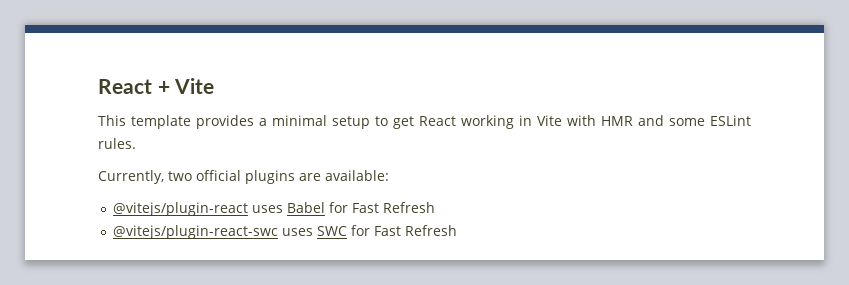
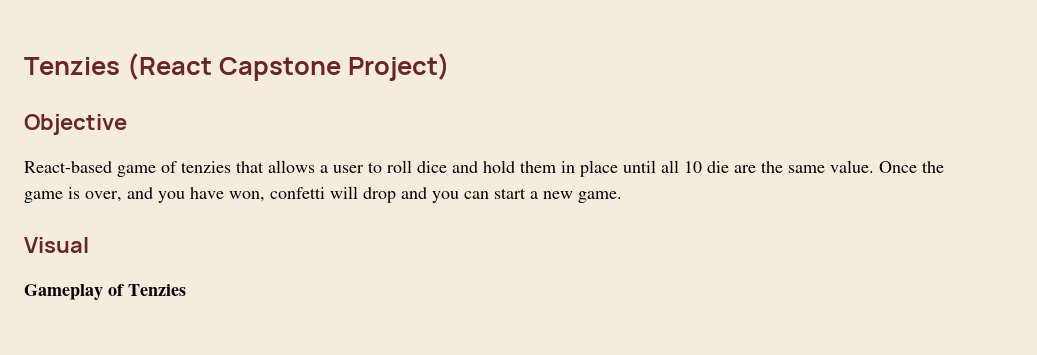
- React + Vite
- This template provides a minimal setup to get React working in Vite with HMR and some ESLint rules.
- Currently, two official plugins are available:
- @vitejs/plugin-react uses Babel for Fast Refresh
- @vitejs/plugin-react-swc uses SWC for Fast Refresh
+ Tenzies (React Capstone Project)
+ Objective
+ React-based game of tenzies that allows a user to roll dice and hold them in place until all 10 die are the same value. Once the game is over, and you have won, confetti will drop and you can start a new game.
+ Visual
+ Gameplay of Tenzies

